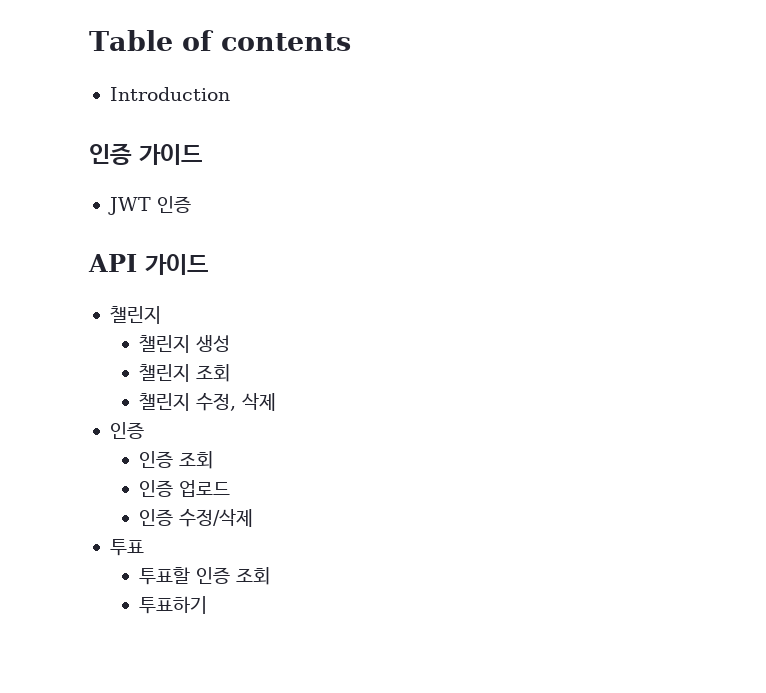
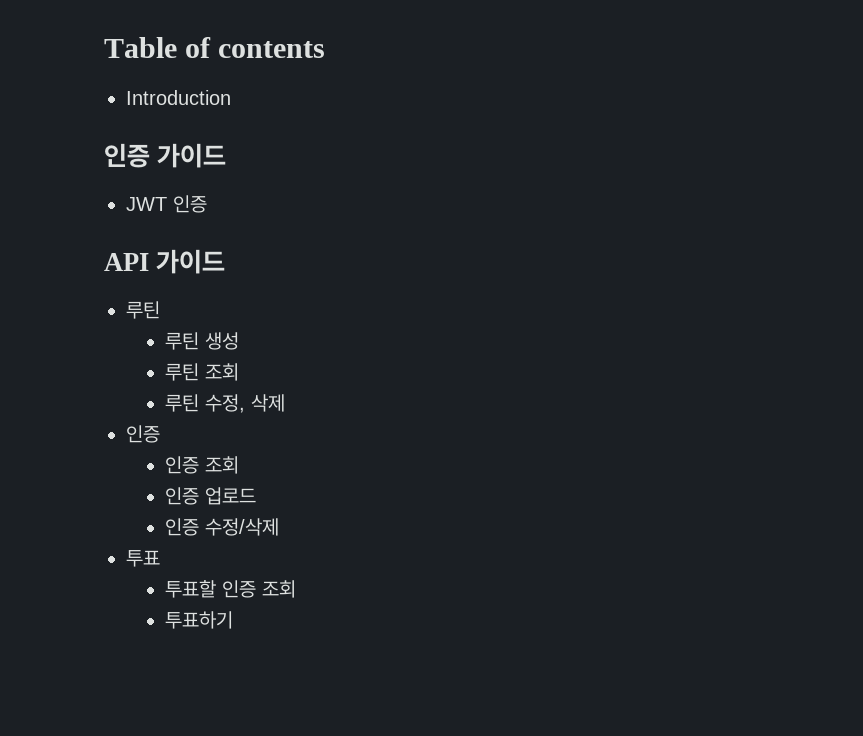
  API 가이드
- 챌린지
- 챌린지 생성
+ 루틴
+ 루틴 생성
- 챌린지 조회
- 챌린지 수정, 삭제
+ 루틴 조회
+ 루틴 수정, 삭제

